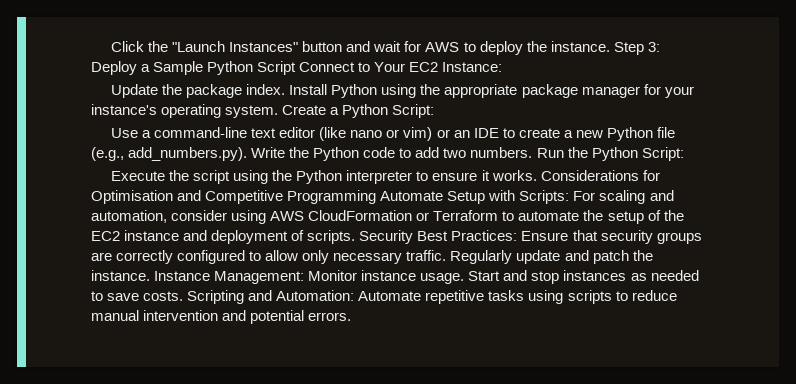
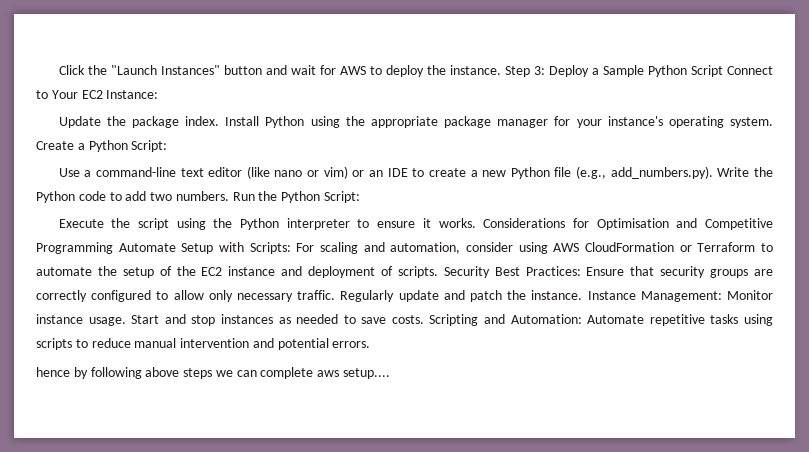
+ hence by following above steps we can complete aws setup....

